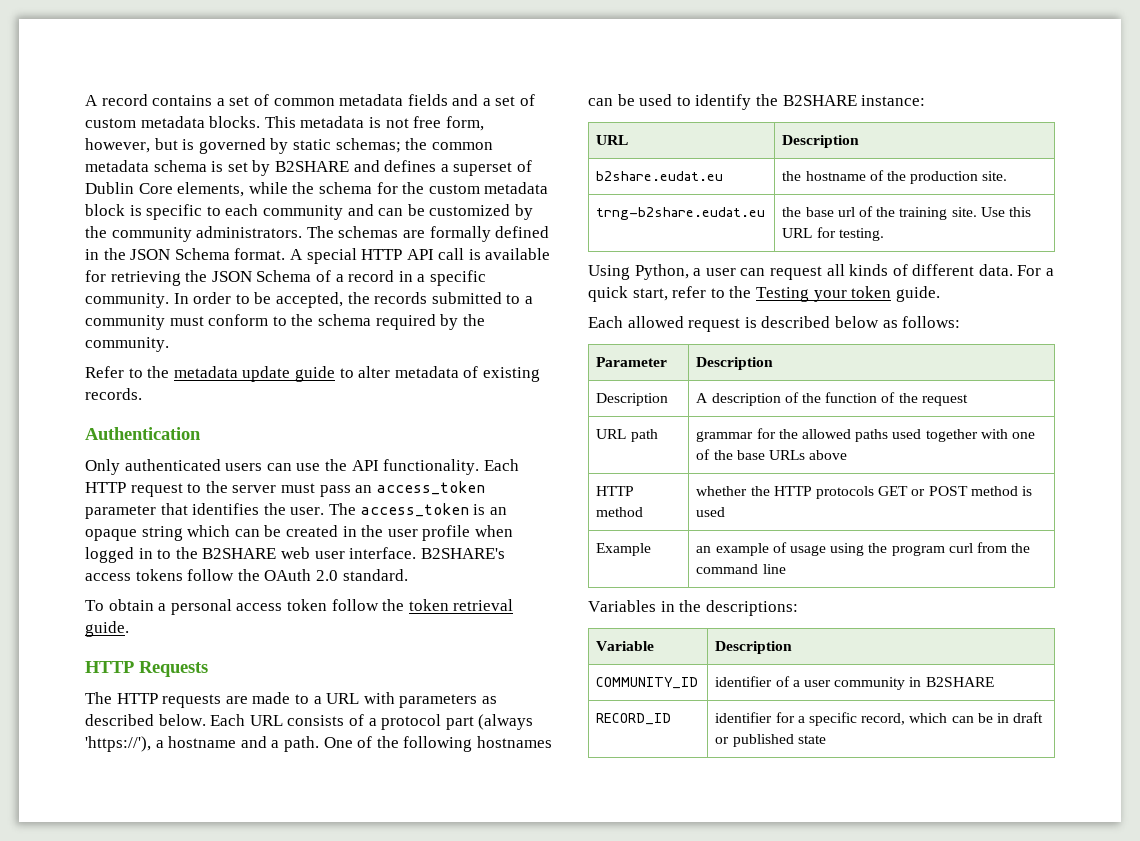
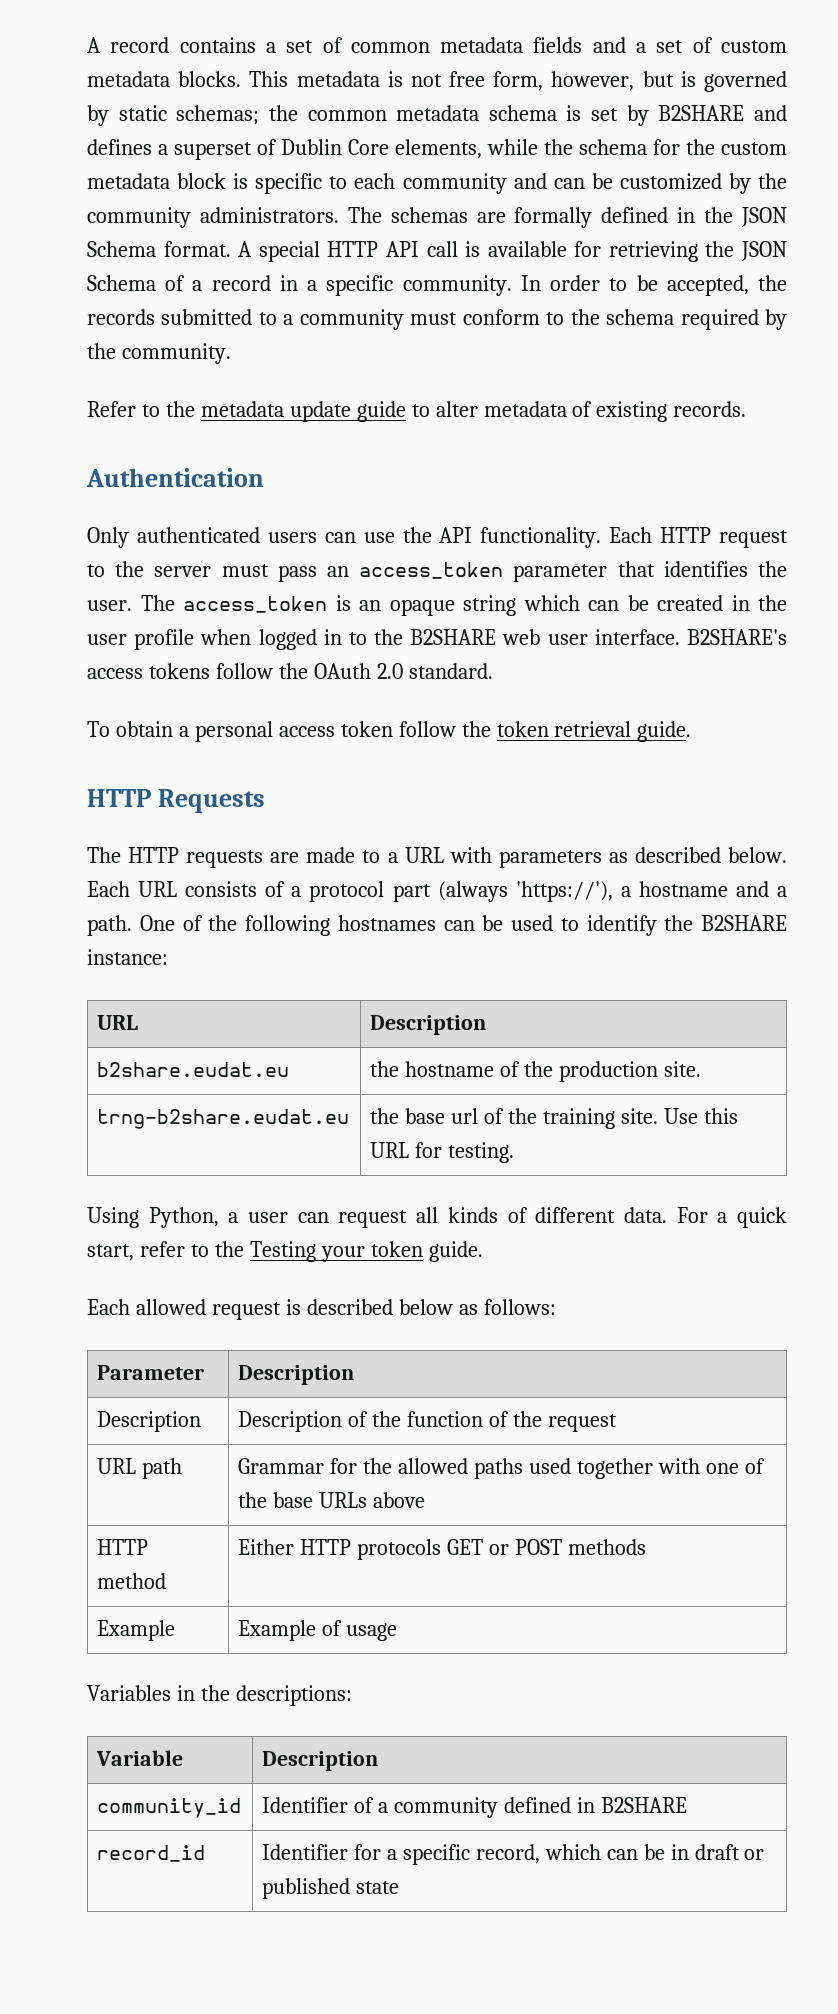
- Description | A description of the function of the request
+ Description | Description of the function of the request
- URL path | grammar for the allowed paths used together with one of the base URLs above
+ URL path | Grammar for the allowed paths used together with one of the base URLs above
- HTTP method | whether the HTTP protocols GET or POST method is used
+ HTTP method | Either HTTP protocols GET or POST methods
- Example | an example of usage using the program curl from the command line
+ Example | Example of usage
- COMMUNITY_ID | identifier of a user community in B2SHARE
+ community_id | Identifier of a community defined in B2SHARE
- RECORD_ID | identifier for a specific record, which can be in draft or published state
+ record_id | Identifier for a specific record, which can be in draft or published state

